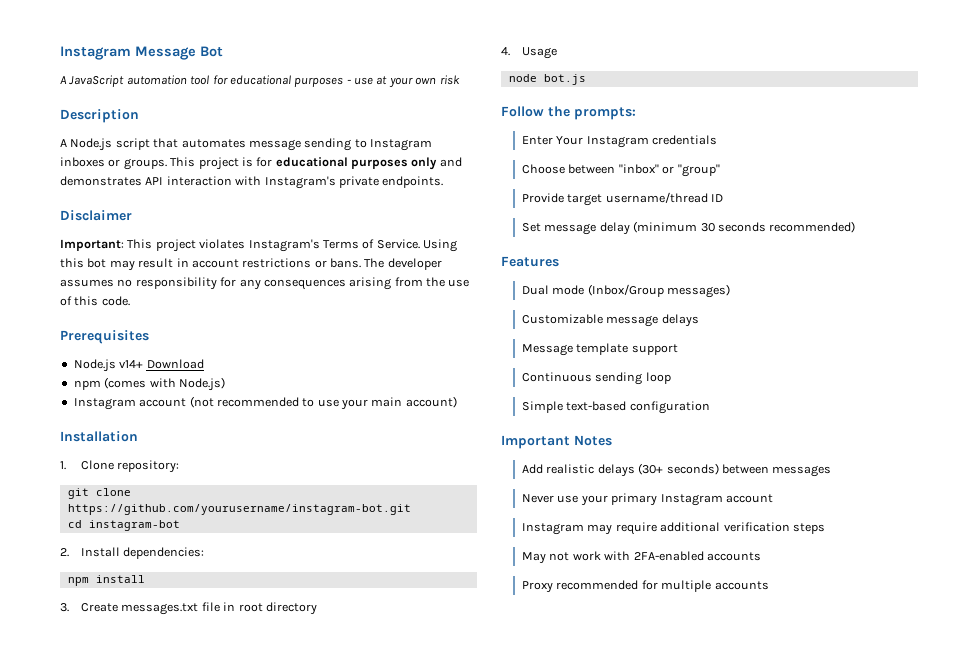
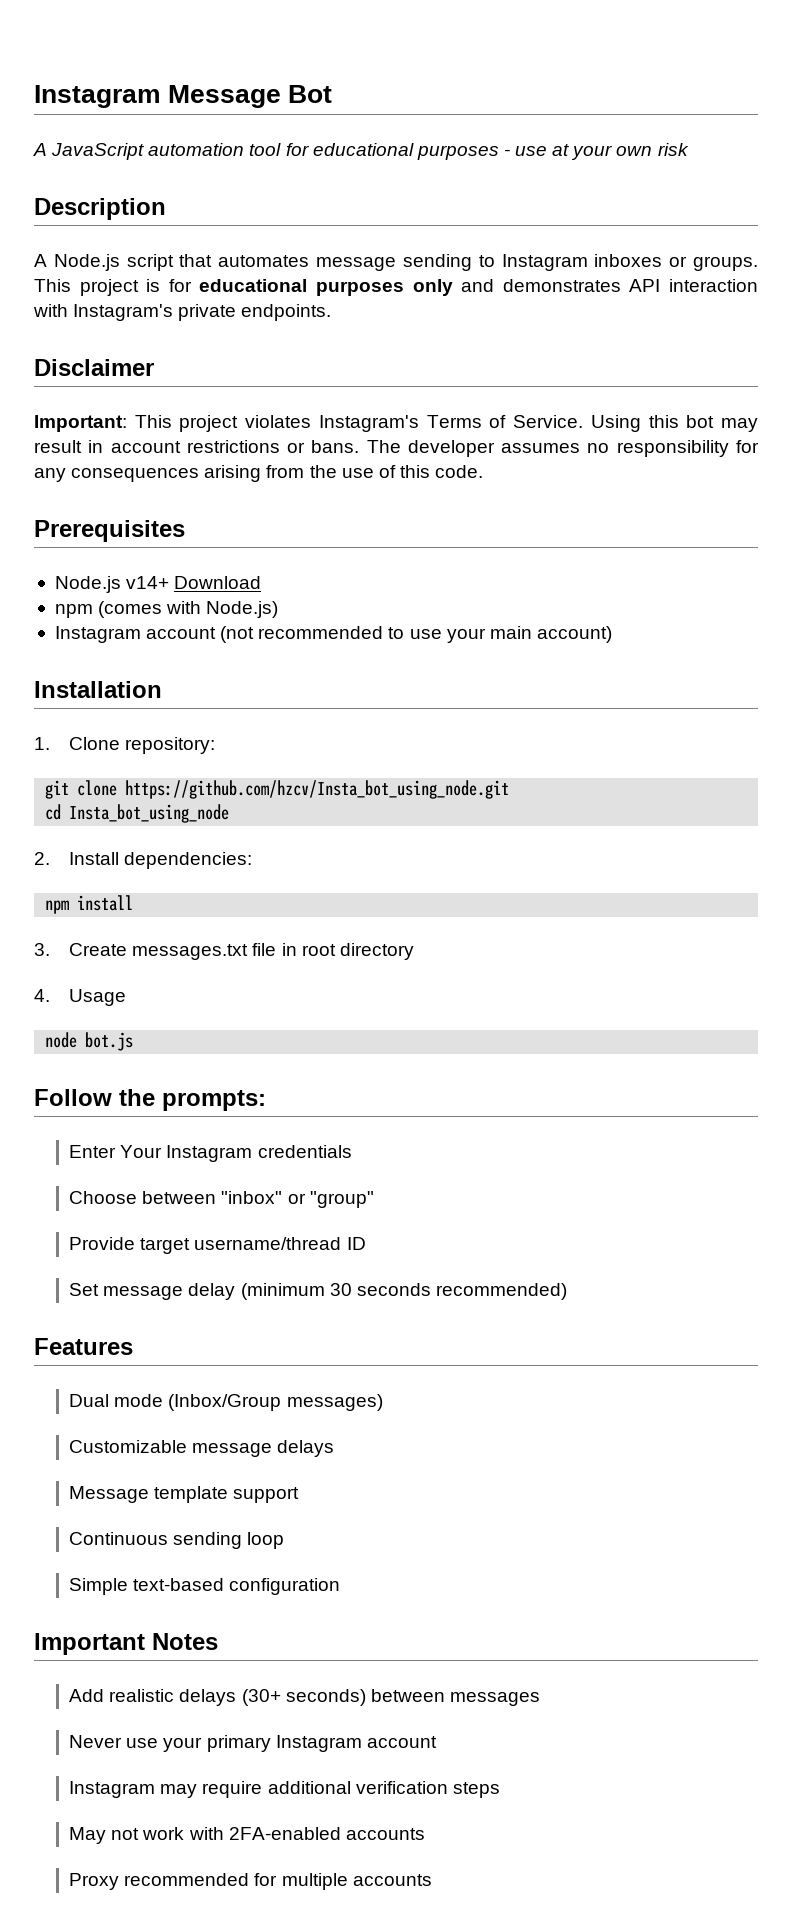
- git clone https://github.com/yourusername/instagram-bot.git
+ git clone https://github.com/hzcv/Insta_bot_using_node.git
- cd instagram-bot
+ cd Insta_bot_using_node

